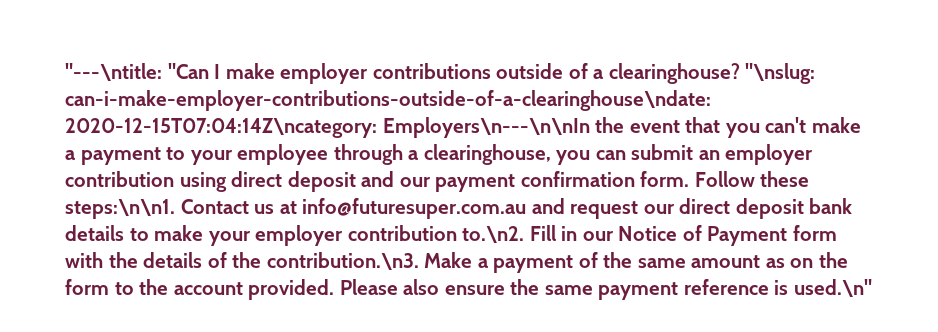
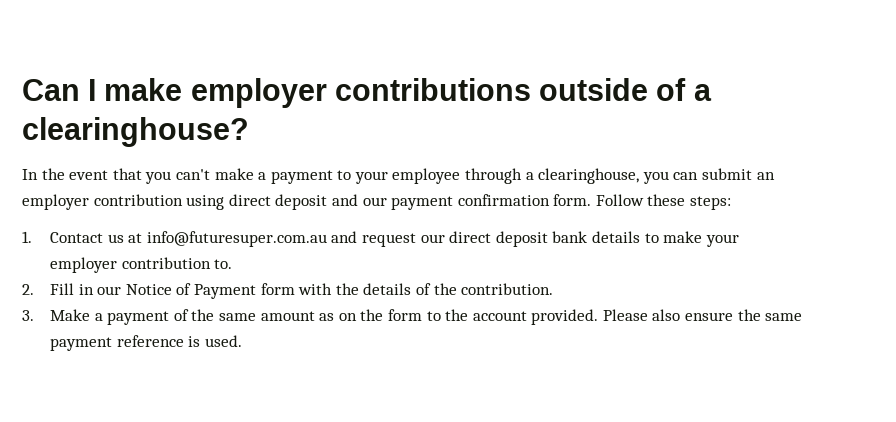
- "---\ntitle: "Can I make employer contributions outside of a clearinghouse? "\nslug: can-i-make-employer-contributions-outside-of-a-clearinghouse\ndate: 2020-12-15T07:04:14Z\ncategory: Employers\n---\n\nIn the event that you can't make a payment to your employee through a clearinghouse, you can submit an employer contribution using direct deposit and our payment confirmation form.
+ Can I make employer contributions outside of a clearinghouse?
+ In the event that you can't make a payment to your employee through a clearinghouse, you can submit an employer contribution using direct deposit and our payment confirmation form.
- Follow these steps:\n\n1. Contact us at info@futuresuper.com.au and request our direct deposit bank details to make your employer contribution to.\n2. Fill in our Notice of Payment form with the details of the contribution.\n3. Make a payment of the same amount as on the form to the account provided.
+ Follow these steps:
+ 1. Contact us at info@futuresuper.com.au and request our direct deposit bank details to make your employer contribution to.
+ 2. Fill in our Notice of Payment form with the details of the contribution.
+ 3. Make a payment of the same amount as on the form to the account provided.
- Please also ensure the same payment reference is used.\n"
+ Please also ensure the same payment reference is used.

